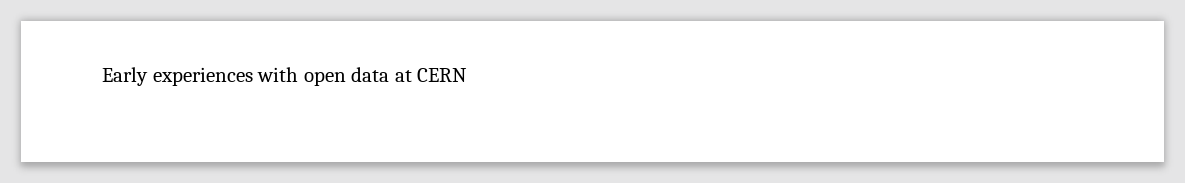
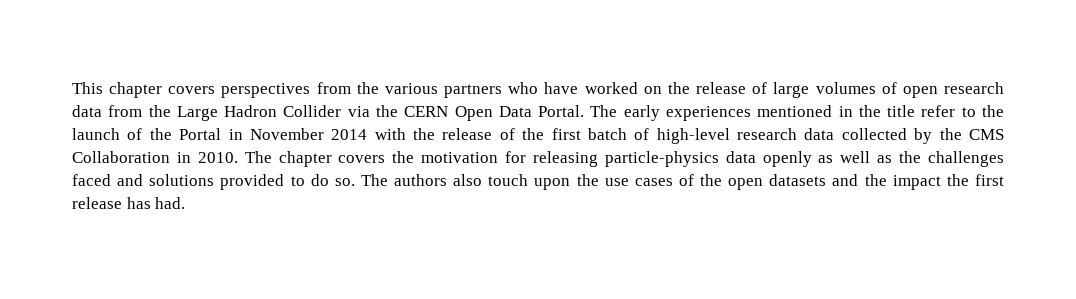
- Early experiences with open data at CERN
+ This chapter covers perspectives from the various partners who have worked on the release of large volumes of open research data from the Large Hadron Collider via the CERN Open Data Portal. The early experiences mentioned in the title refer to the launch of the Portal in November 2014 with the release of the first batch of high-level research data collected by the CMS Collaboration in 2010. The chapter covers the motivation for releasing particle-physics data openly as well as the challenges faced and solutions provided to do so. The authors also touch upon the use cases of the open datasets and the impact the first release has had.

